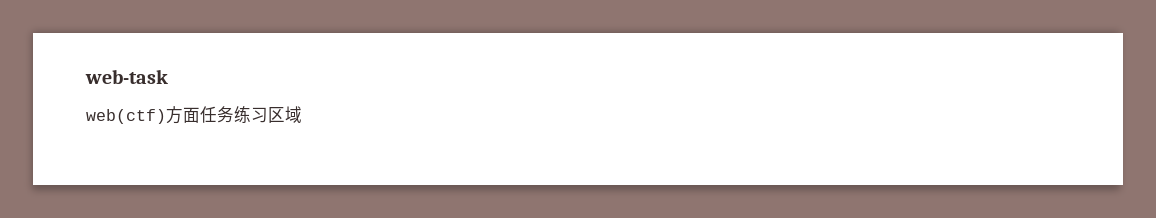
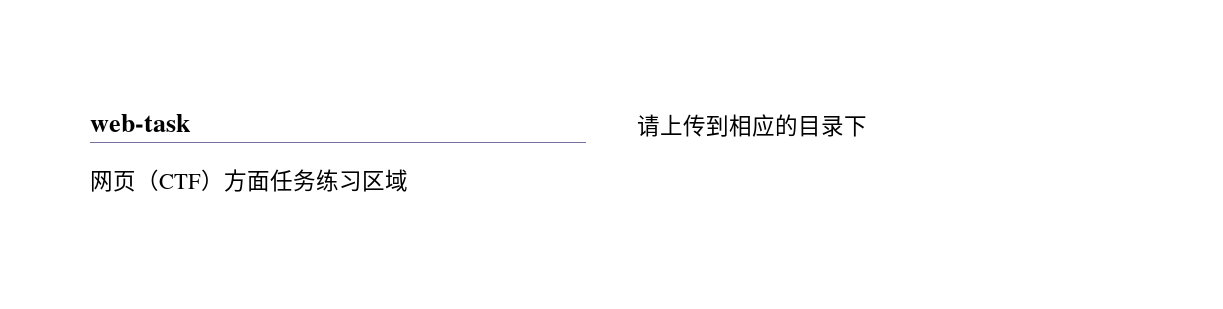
- web(ctf)方面任务练习区域
+ 网页（CTF）方面任务练习区域
+ 请上传到相应的目录下

